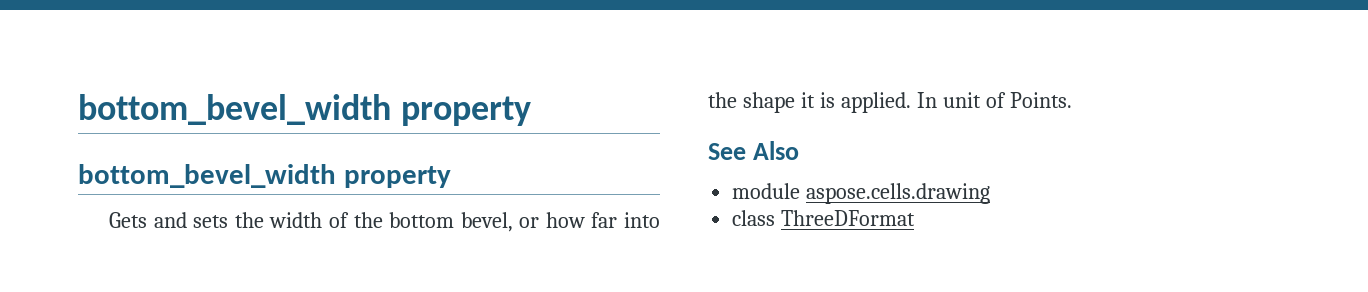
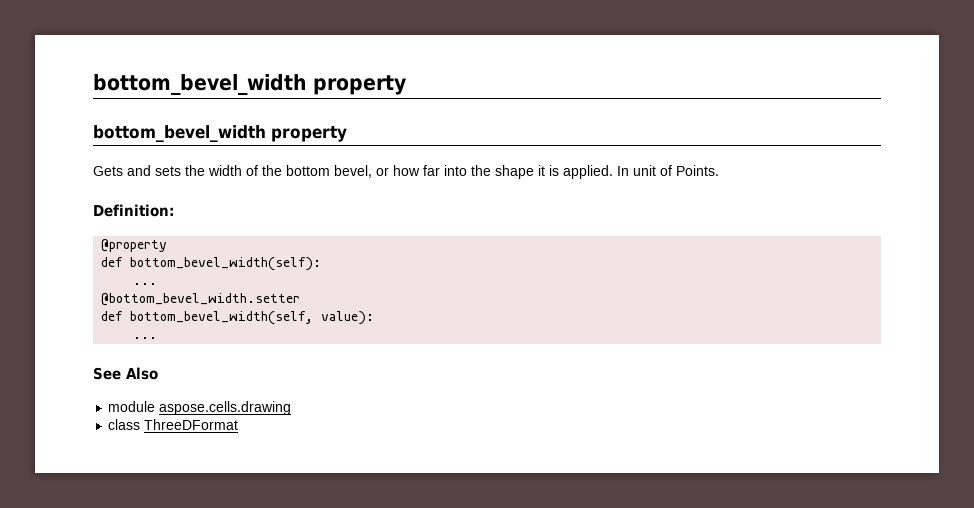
+ Definition:
+ @property
+ def bottom_bevel_width(self):
+ ...
+ @bottom_bevel_width.setter
+ def bottom_bevel_width(self, value):
+ ...

